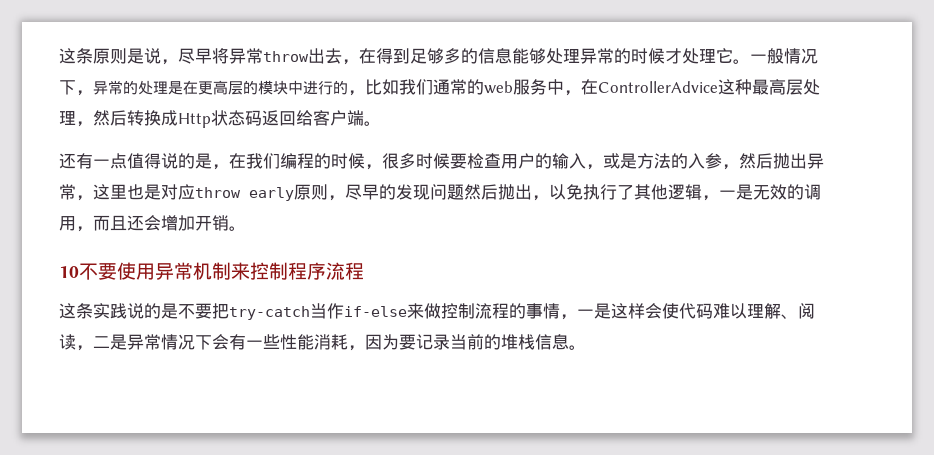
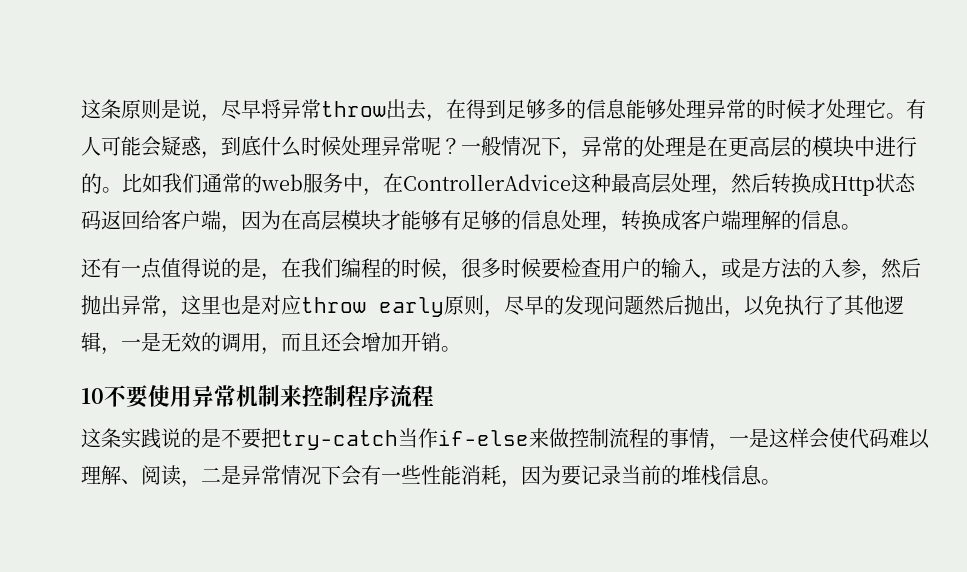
+ 有人可能会疑惑，到底什么时候处理异常呢？
- 一般情况下，异常的处理是在更高层的模块中进行的，比如我们通常的web服务中，在ControllerAdvice这种最高层处理，然后转换成Http状态码返回给客户端。
+ 一般情况下，异常的处理是在更高层的模块中进行的。比如我们通常的web服务中，在ControllerAdvice这种最高层处理，然后转换成Http状态码返回给客户端，因为在高层模块才能够有足够的信息处理，转换成客户端理解的信息。

